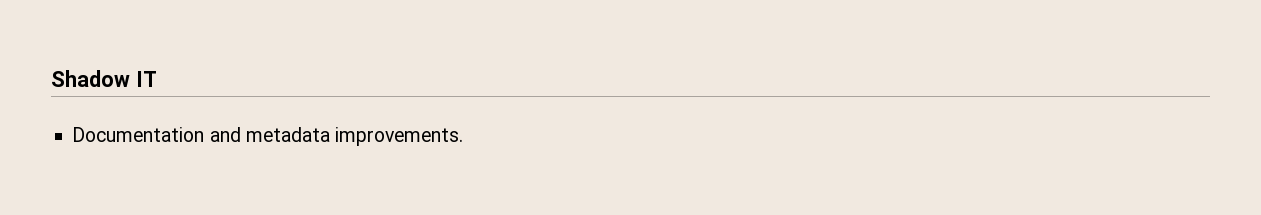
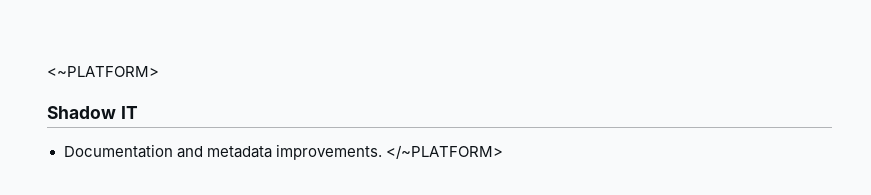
+ <~PLATFORM>
+ </~PLATFORM>

